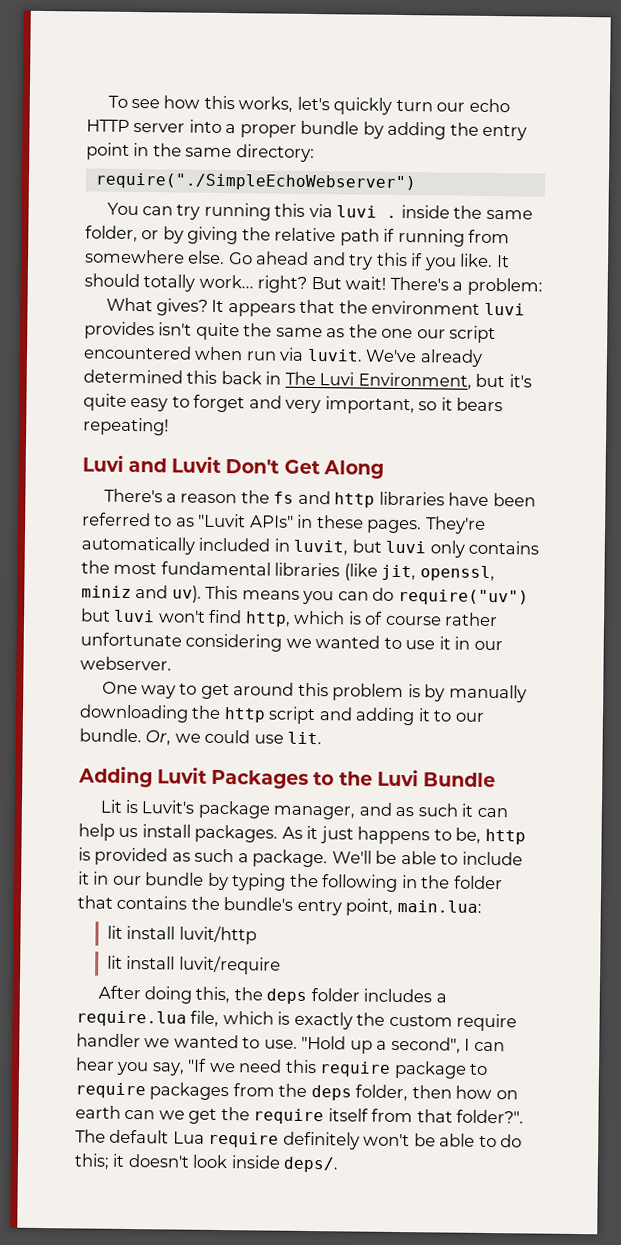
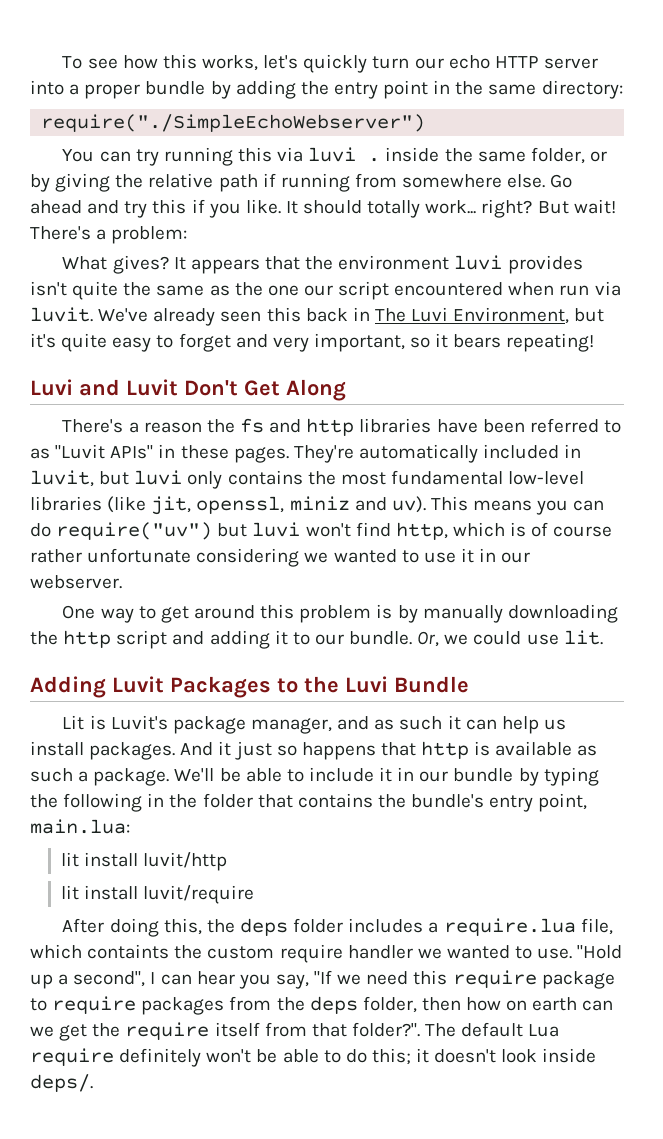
- We've already determined this back in The Luvi Environment, but it's quite easy to forget and very important, so it bears repeating!
+ We've already seen this back in The Luvi Environment, but it's quite easy to forget and very important, so it bears repeating!
- They're automatically included in luvit, but luvi only contains the most fundamental libraries (like jit, openssl, miniz and uv).
+ They're automatically included in luvit, but luvi only contains the most fundamental low-level libraries (like jit, openssl, miniz and uv).
- As it just happens to be, http is provided as such a package.
+ And it just so happens that http is available as such a package.
- After doing this, the deps folder includes a require.lua file, which is exactly the custom require handler we wanted to use.
+ After doing this, the deps folder includes a require.lua file, which containts the custom require handler we wanted to use.

